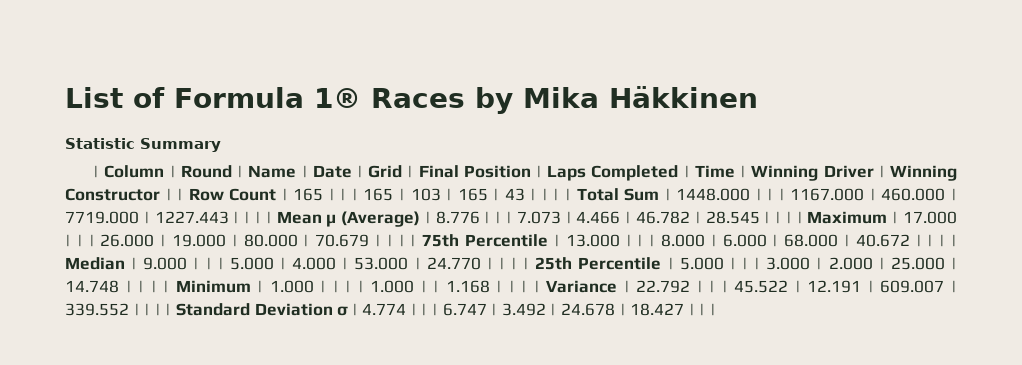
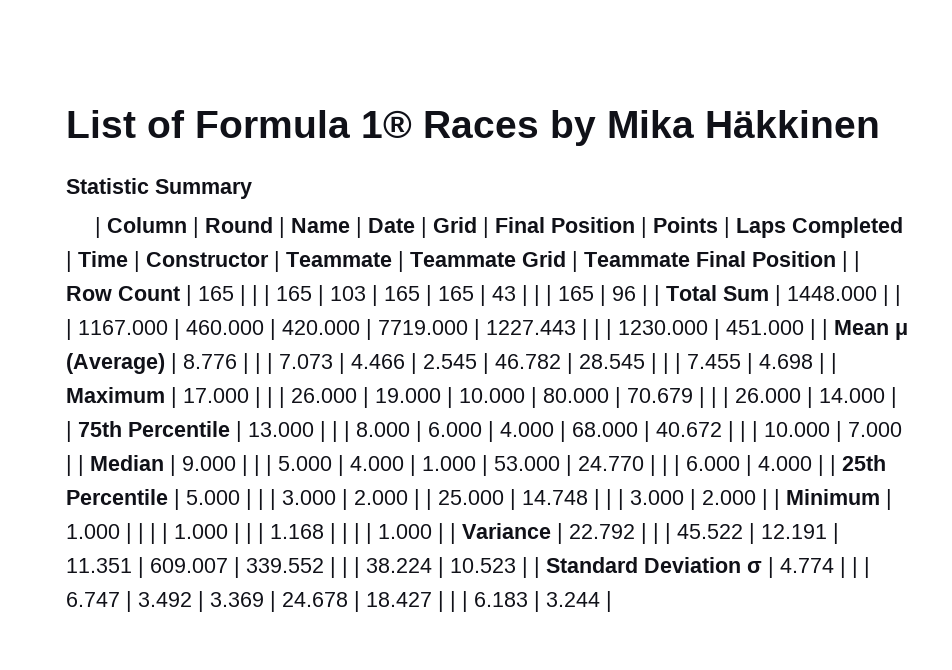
- | Column | Round | Name | Date | Grid | Final Position | Laps Completed | Time | Winning Driver | Winning Constructor | | Row Count | 165 | | | 165 | 103 | 165 | 43 | | | | Total Sum | 1448.000 | | | 1167.000 | 460.000 | 7719.000 | 1227.443 | | | | Mean μ (Average) | 8.776 | | | 7.073 | 4.466 | 46.782 | 28.545 | | | | Maximum | 17.000 | | | 26.000 | 19.000 | 80.000 | 70.679 | | | | 75th Percentile | 13.000 | | | 8.000 | 6.000 | 68.000 | 40.672 | | | | Median | 9.000 | | | 5.000 | 4.000 | 53.000 | 24.770 | | | | 25th Percentile | 5.000 | | | 3.000 | 2.000 | 25.000 | 14.748 | | | | Minimum | 1.000 | | | | 1.000 | | 1.168 | | | | Variance | 22.792 | | | 45.522 | 12.191 | 609.007 | 339.552 | | | | Standard Deviation σ | 4.774 | | | 6.747 | 3.492 | 24.678 | 18.427 | | |
+ | Column | Round | Name | Date | Grid | Final Position | Points | Laps Completed | Time | Constructor | Teammate | Teammate Grid | Teammate Final Position | | Row Count | 165 | | | 165 | 103 | 165 | 165 | 43 | | | 165 | 96 | | Total Sum | 1448.000 | | | 1167.000 | 460.000 | 420.000 | 7719.000 | 1227.443 | | | 1230.000 | 451.000 | | Mean μ (Average) | 8.776 | | | 7.073 | 4.466 | 2.545 | 46.782 | 28.545 | | | 7.455 | 4.698 | | Maximum | 17.000 | | | 26.000 | 19.000 | 10.000 | 80.000 | 70.679 | | | 26.000 | 14.000 | | 75th Percentile | 13.000 | | | 8.000 | 6.000 | 4.000 | 68.000 | 40.672 | | | 10.000 | 7.000 | | Median | 9.000 | | | 5.000 | 4.000 | 1.000 | 53.000 | 24.770 | | | 6.000 | 4.000 | | 25th Percentile | 5.000 | | | 3.000 | 2.000 | | 25.000 | 14.748 | | | 3.000 | 2.000 | | Minimum | 1.000 | | | | 1.000 | | | 1.168 | | | | 1.000 | | Variance | 22.792 | | | 45.522 | 12.191 | 11.351 | 609.007 | 339.552 | | | 38.224 | 10.523 | | Standard Deviation σ | 4.774 | | | 6.747 | 3.492 | 3.369 | 24.678 | 18.427 | | | 6.183 | 3.244 |

